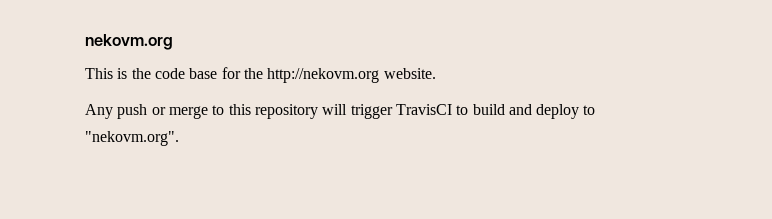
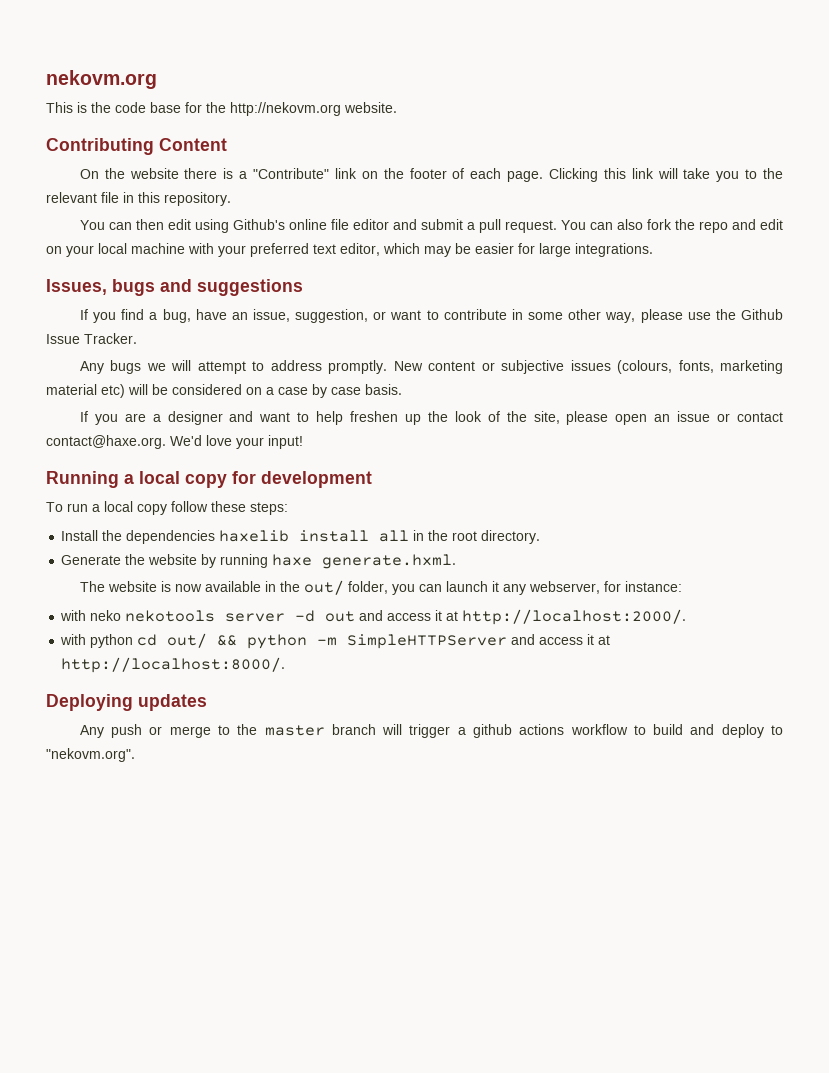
+ Contributing Content
+ On the website there is a "Contribute" link on the footer of each page. Clicking this link will take you to the relevant file in this repository.
+ You can then edit using Github's online file editor and submit a pull request. You can also fork the repo and edit on your local machine with your preferred text editor, which may be easier for large integrations.
+ Issues, bugs and suggestions
+ If you find a bug, have an issue, suggestion, or want to contribute in some other way, please use the Github Issue Tracker.
+ Any bugs we will attempt to address promptly. New content or subjective issues (colours, fonts, marketing material etc) will be considered on a case by case basis.
+ If you are a designer and want to help freshen up the look of the site, please open an issue or contact contact@haxe.org. We'd love your input!
+ Running a local copy for development
+ To run a local copy follow these steps:
+ Install the dependencies haxelib install all in the root directory.
+ Generate the website by running haxe generate.hxml.
+ The website is now available in the out/ folder, you can launch it any webserver, for instance:
+ with neko nekotools server -d out and access it at http://localhost:2000/.
+ with python cd out/ && python -m SimpleHTTPServer and access it at http://localhost:8000/.
+ Deploying updates
- Any push or merge to this repository will trigger TravisCI to build and deploy to "nekovm.org".
+ Any push or merge to the master branch will trigger a github actions workflow to build and deploy to "nekovm.org".

